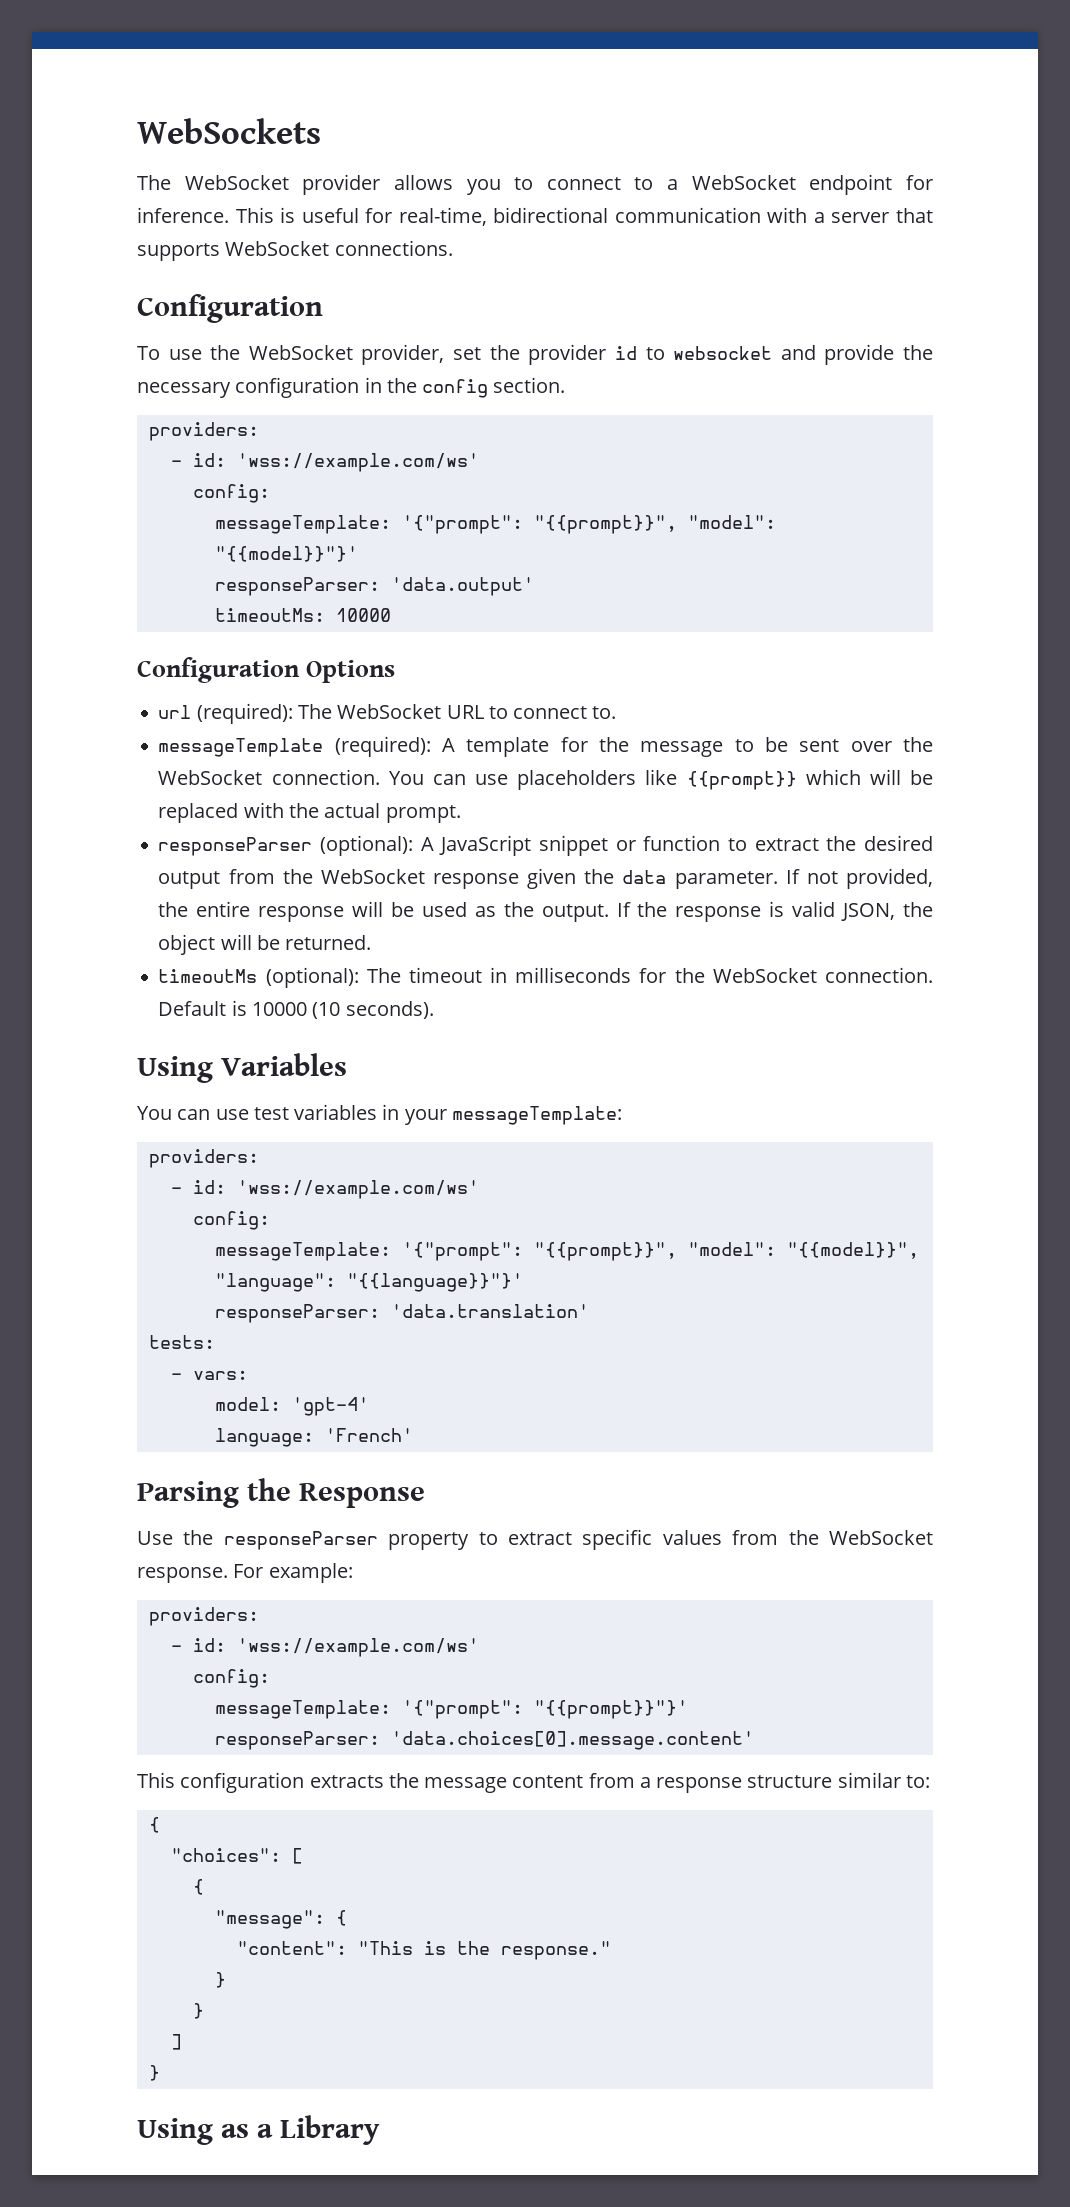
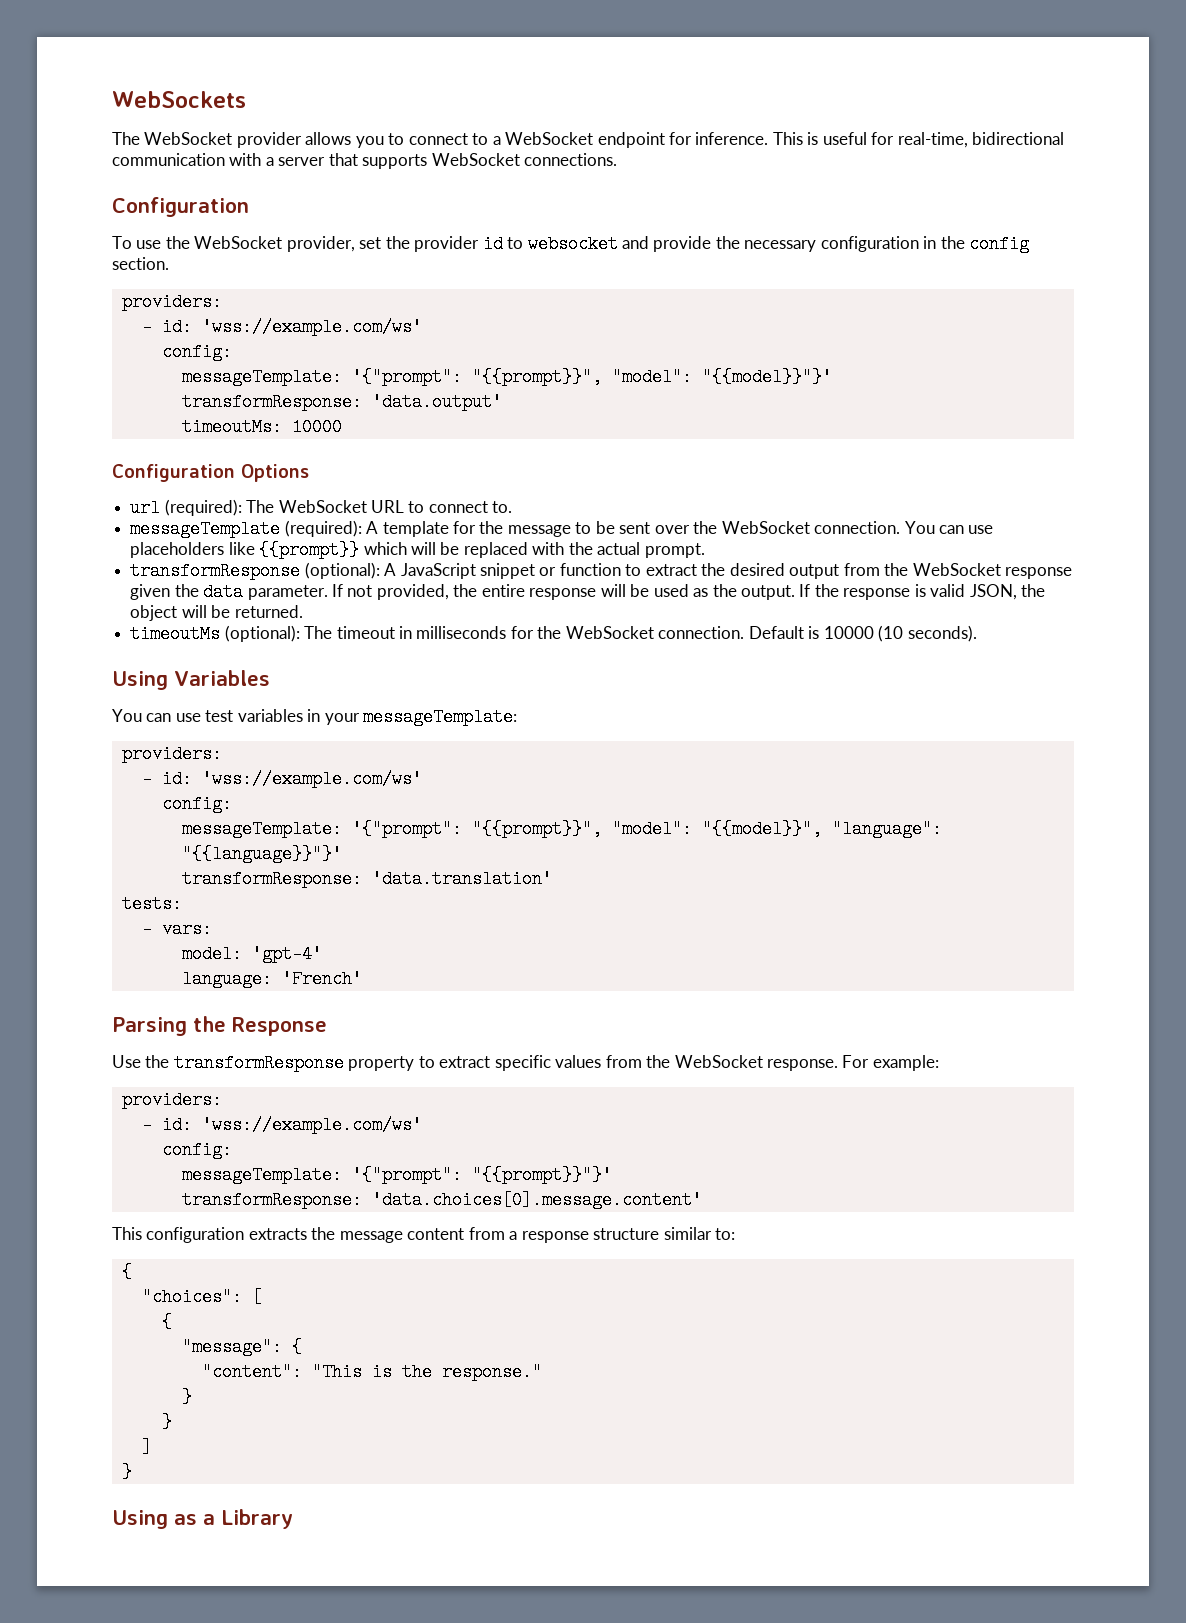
- responseParser: 'data.output'
+ transformResponse: 'data.output'
- responseParser (optional): A JavaScript snippet or function to extract the desired output from the WebSocket response given the data parameter.
+ transformResponse (optional): A JavaScript snippet or function to extract the desired output from the WebSocket response given the data parameter.
- responseParser: 'data.translation'
+ transformResponse: 'data.translation'
- Use the responseParser property to extract specific values from the WebSocket response.
+ Use the transformResponse property to extract specific values from the WebSocket response.
- responseParser: 'data.choices[0].message.content'
+ transformResponse: 'data.choices[0].message.content'

